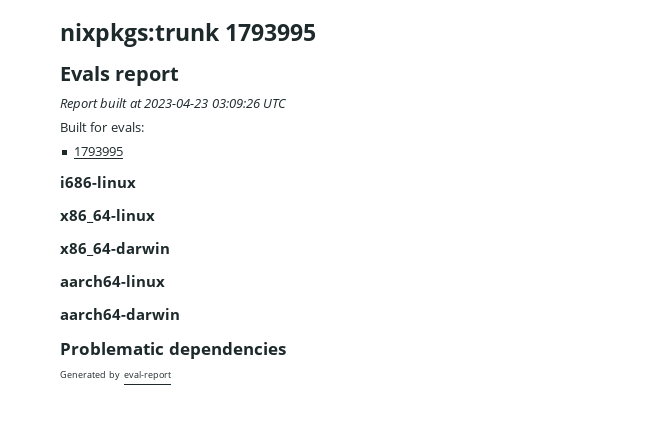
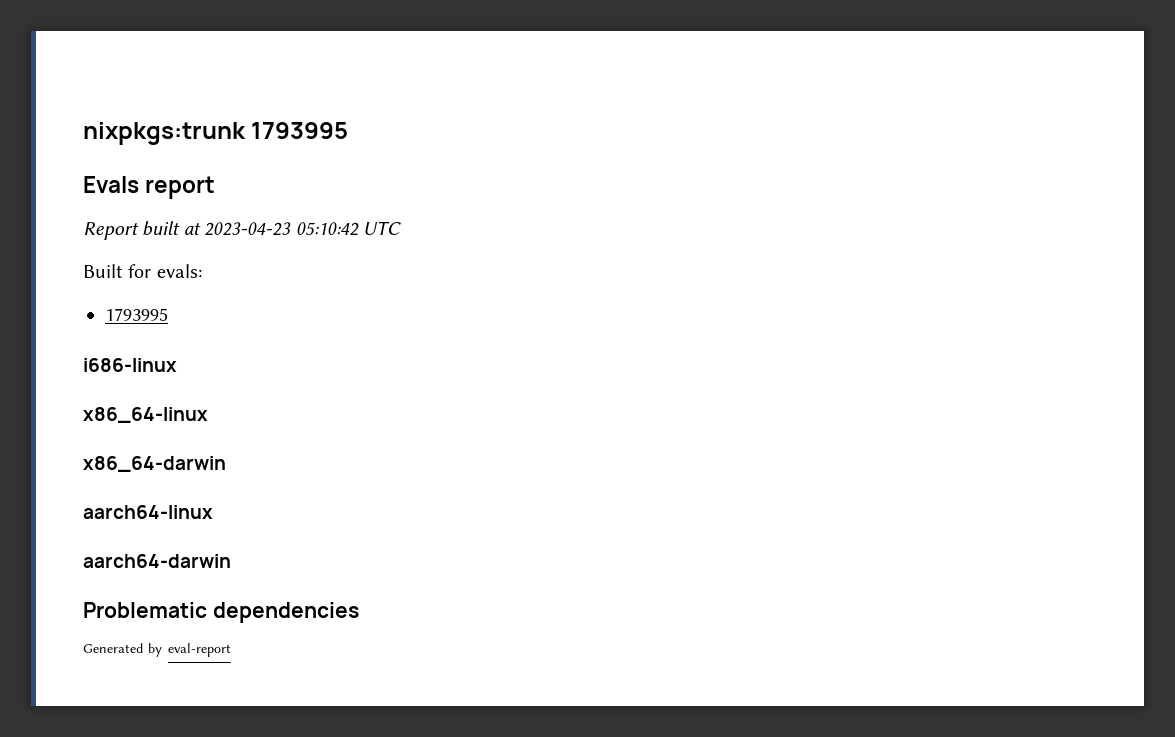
- Report built at 2023-04-23 03:09:26 UTC
+ Report built at 2023-04-23 05:10:42 UTC

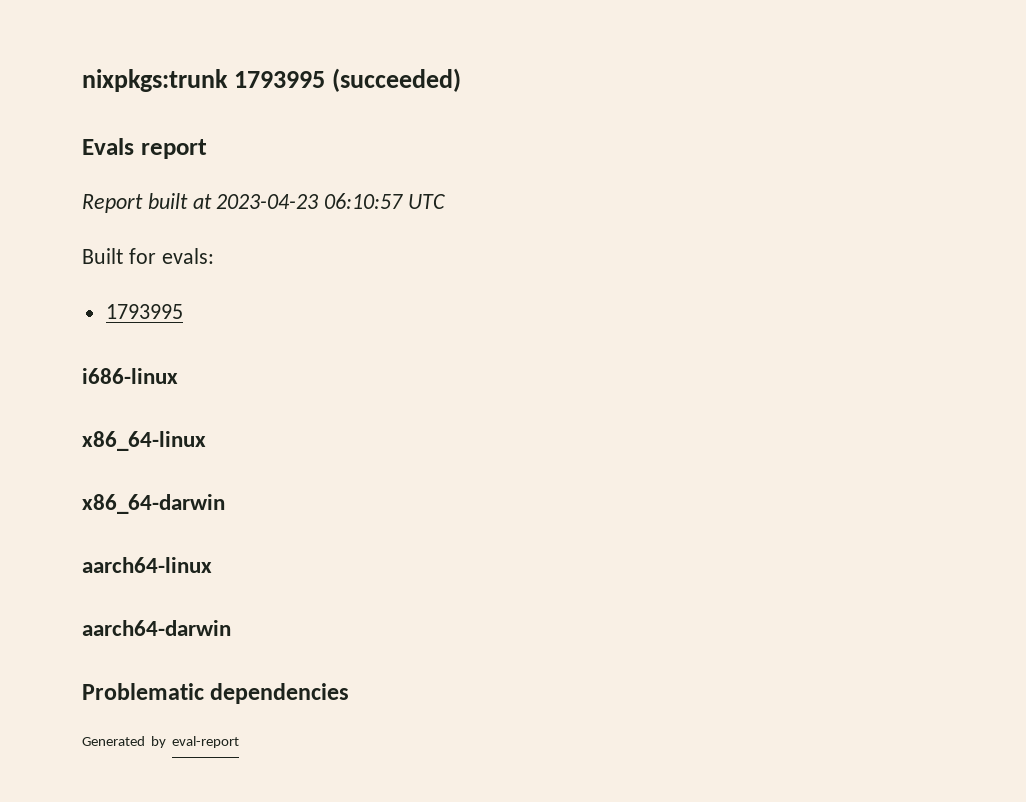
- nixpkgs:trunk 1793995
+ nixpkgs:trunk 1793995 (succeeded)
- Report built at 2023-04-23 05:10:42 UTC
+ Report built at 2023-04-23 06:10:57 UTC

